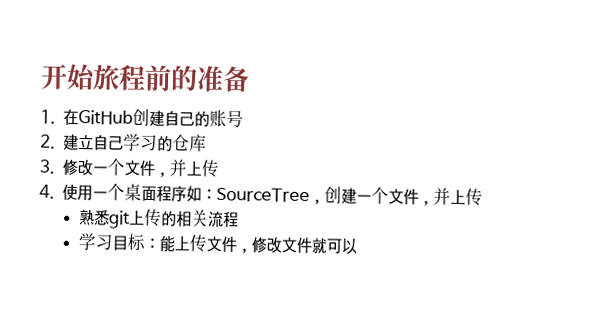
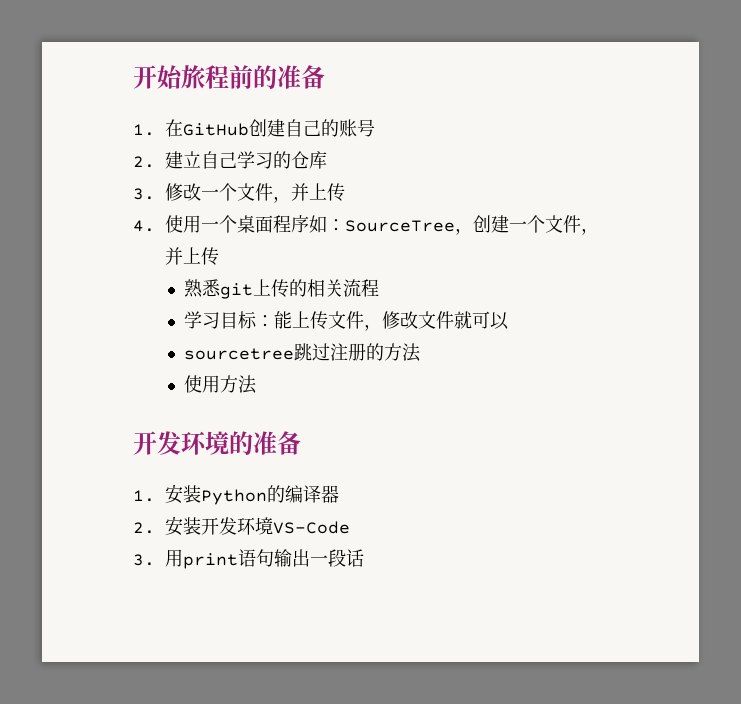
+ sourcetree跳过注册的方法
+ 使用方法
+ 开发环境的准备
+ 1.安装Python的编译器
+ 2.安装开发环境VS-Code
+ 3.用print语句输出一段话

